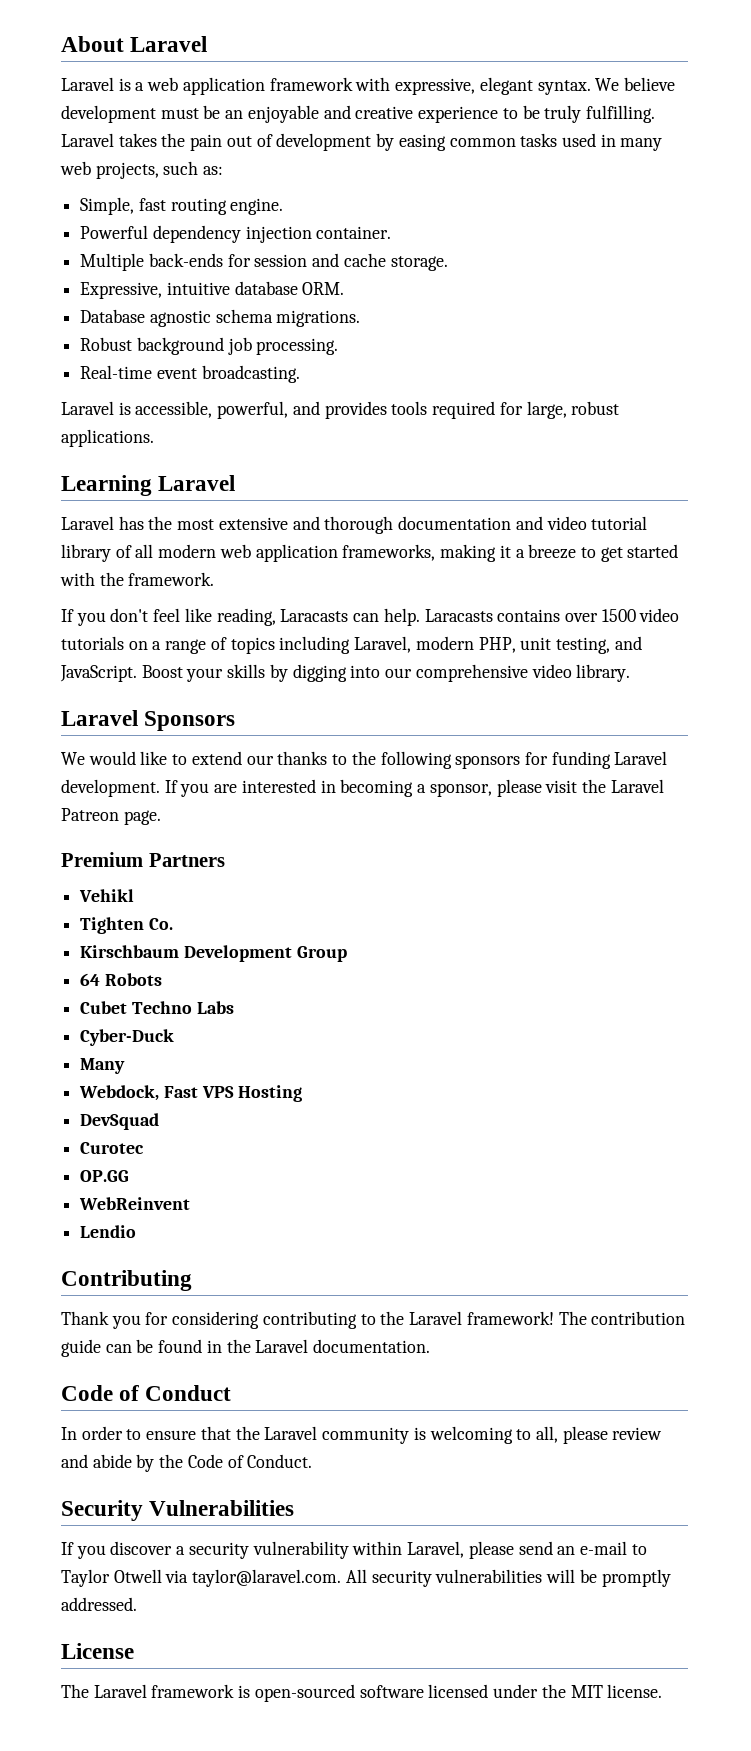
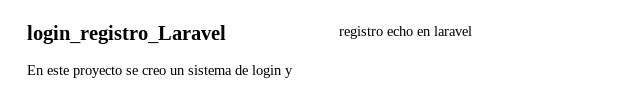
- About Laravel
- Laravel is a web application framework with expressive, elegant syntax. We believe development must be an enjoyable and creative experience to be truly fulfilling. Laravel takes the pain out of development by easing common tasks used in many web projects, such as:
- Simple, fast routing engine.
- Powerful dependency injection container.
- Multiple back-ends for session and cache storage.
- Expressive, intuitive database ORM.
- Database agnostic schema migrations.
- Robust background job processing.
- Real-time event broadcasting.
- Laravel is accessible, powerful, and provides tools required for large, robust applications.
- Learning Laravel
- Laravel has the most extensive and thorough documentation and video tutorial library of all modern web application frameworks, making it a breeze to get started with the framework.
- If you don't feel like reading, Laracasts can help. Laracasts contains over 1500 video tutorials on a range of topics including Laravel, modern PHP, unit testing, and JavaScript. Boost your skills by digging into our comprehensive video library.
- Laravel Sponsors
- We would like to extend our thanks to the following sponsors for funding Laravel development. If you are interested in becoming a sponsor, please visit the Laravel Patreon page.
- Premium Partners
- Vehikl
- Tighten Co.
- Kirschbaum Development Group
- 64 Robots
- Cubet Techno Labs
- Cyber-Duck
- Many
- Webdock, Fast VPS Hosting
- DevSquad
- Curotec
- OP.GG
- WebReinvent
- Lendio
- Contributing
- Thank you for considering contributing to the Laravel framework! The contribution guide can be found in the Laravel documentation.
- Code of Conduct
- In order to ensure that the Laravel community is welcoming to all, please review and abide by the Code of Conduct.
- Security Vulnerabilities
- If you discover a security vulnerability within Laravel, please send an e-mail to Taylor Otwell via taylor@laravel.com. All security vulnerabilities will be promptly addressed.
- License
- The Laravel framework is open-sourced software licensed under the MIT license.
+ login_registro_Laravel
+ En este proyecto se creo un sistema de login y registro echo en laravel

